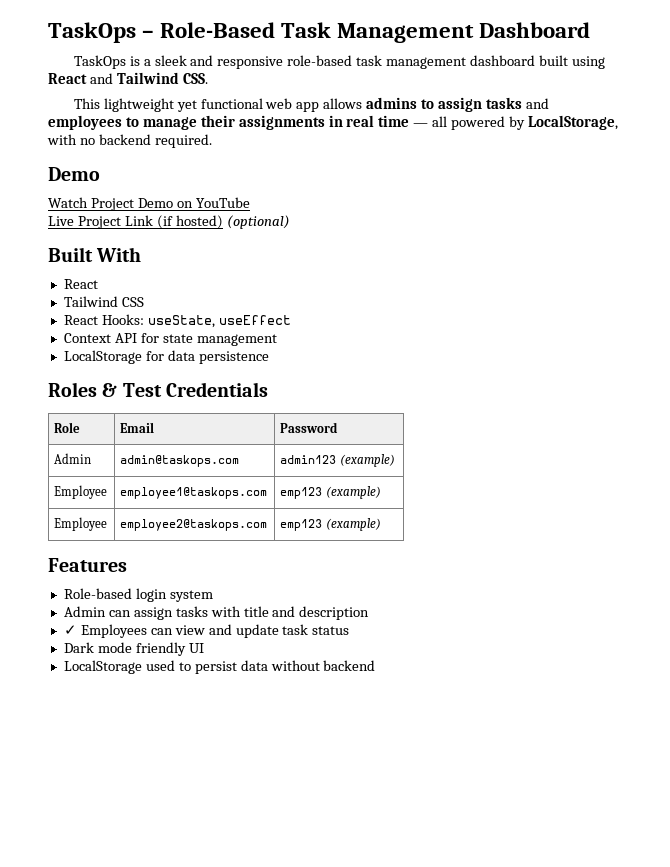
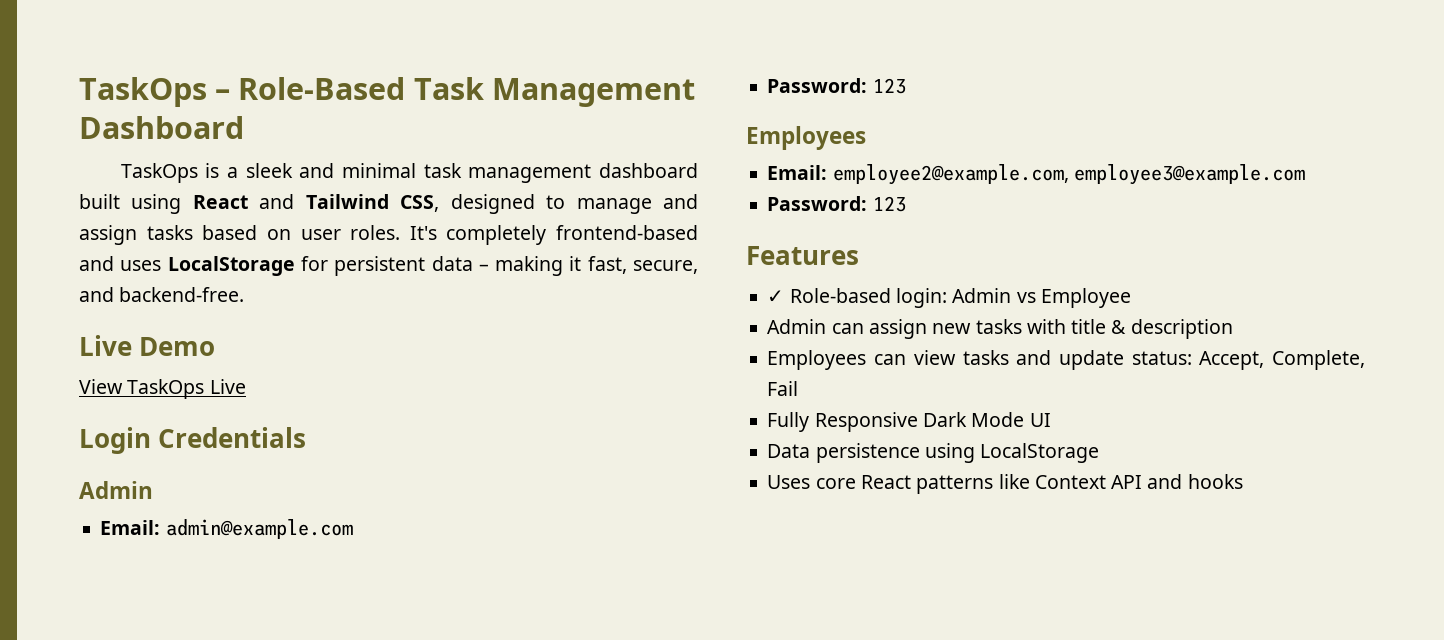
- TaskOps is a sleek and responsive role-based task management dashboard built using React and Tailwind CSS.
- This lightweight yet functional web app allows admins to assign tasks and employees to manage their assignments in real time — all powered by LocalStorage, with no backend required.
- Demo
- Watch Project Demo on YouTube
- Live Project Link (if hosted) (optional)
- Built With
- React
- Tailwind CSS
- React Hooks: useState, useEffect
- Context API for state management
- LocalStorage for data persistence
- Roles & Test Credentials
- Role | Email | Password
- Admin | admin@taskops.com | admin123 (example)
- Employee | employee1@taskops.com | emp123 (example)
- Employee | employee2@taskops.com | emp123 (example)
+ TaskOps is a sleek and minimal task management dashboard built using React and Tailwind CSS, designed to manage and assign tasks based on user roles. It's completely frontend-based and uses LocalStorage for persistent data – making it fast, secure, and backend-free.
+ Live Demo
+ View TaskOps Live
+ Login Credentials
+ Admin
+ Email: admin@example.com
+ Password: 123
+ Employees
+ Email: employee2@example.com, employee3@example.com
+ Password: 123
  Features
- Role-based login system
+ ✓ Role-based login: Admin vs Employee
- Admin can assign tasks with title and description
+ Admin can assign new tasks with title & description
- ✓ Employees can view and update task status
- Dark mode friendly UI
- LocalStorage used to persist data without backend
+ Employees can view tasks and update status: Accept, Complete, Fail
+ Fully Responsive Dark Mode UI
+ Data persistence using LocalStorage
+ Uses core React patterns like Context API and hooks

